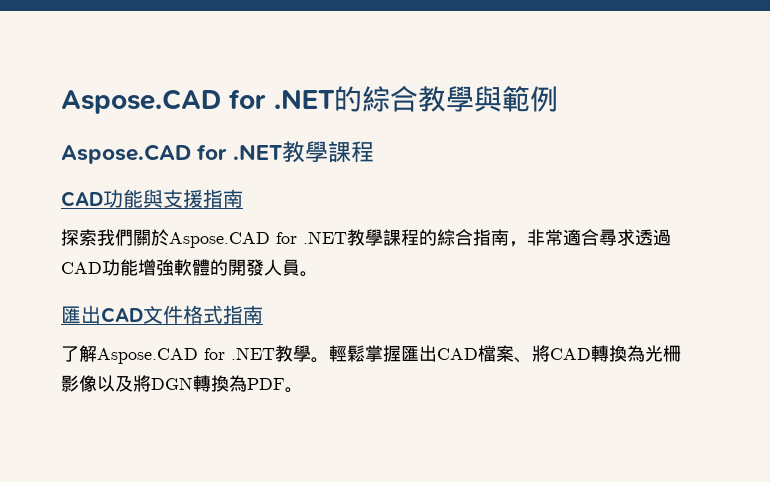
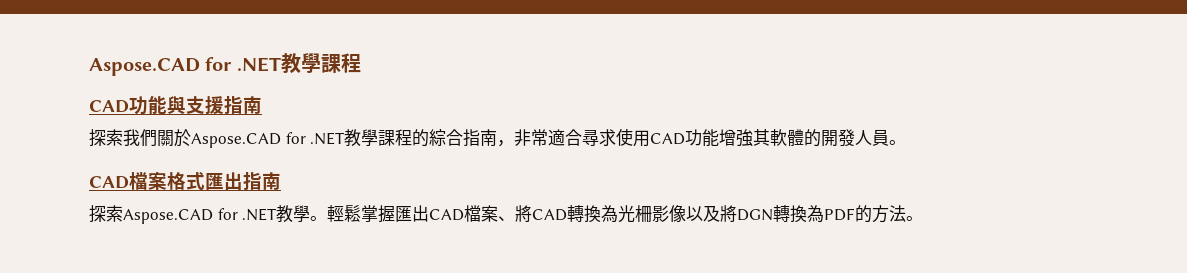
- Aspose.CAD for .NET的綜合教學與範例
- 探索我們關於Aspose.CAD for .NET教學課程的綜合指南，非常適合尋求透過CAD功能增強軟體的開發人員。
+ 探索我們關於Aspose.CAD for .NET教學課程的綜合指南，非常適合尋求使用CAD功能增強其軟體的開發人員。
- 匯出CAD文件格式指南
- 了解Aspose.CAD for .NET教學。
+ CAD檔案格式匯出指南
+ 探索Aspose.CAD for .NET教學。
- 輕鬆掌握匯出CAD檔案、將CAD轉換為光柵影像以及將DGN轉換為PDF。
+ 輕鬆掌握匯出CAD檔案、將CAD轉換為光柵影像以及將DGN轉換為PDF的方法。

